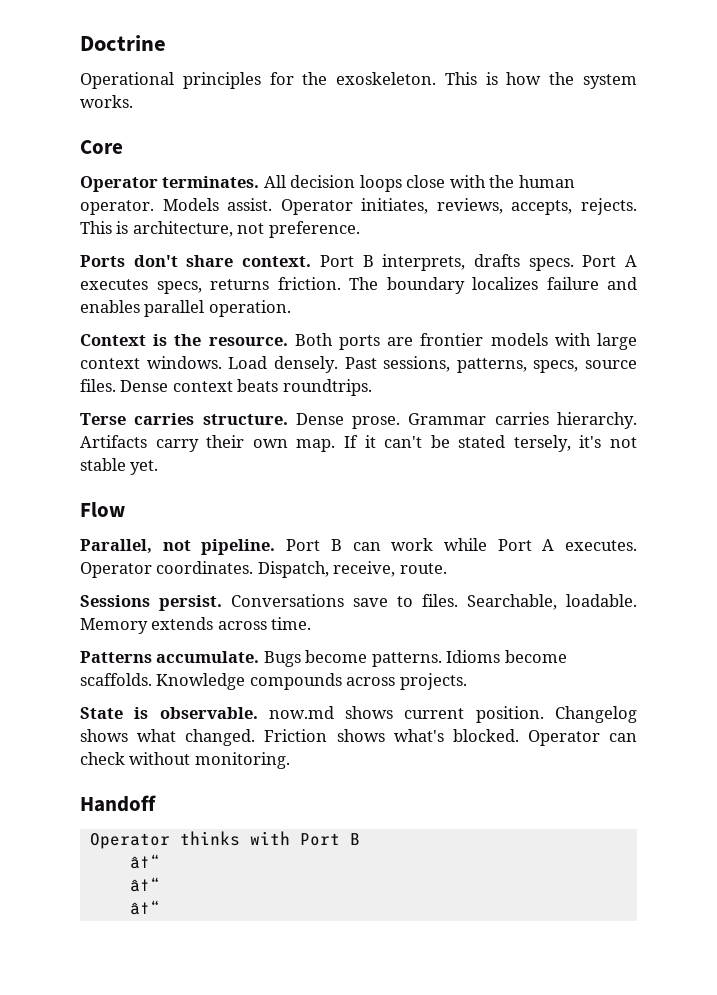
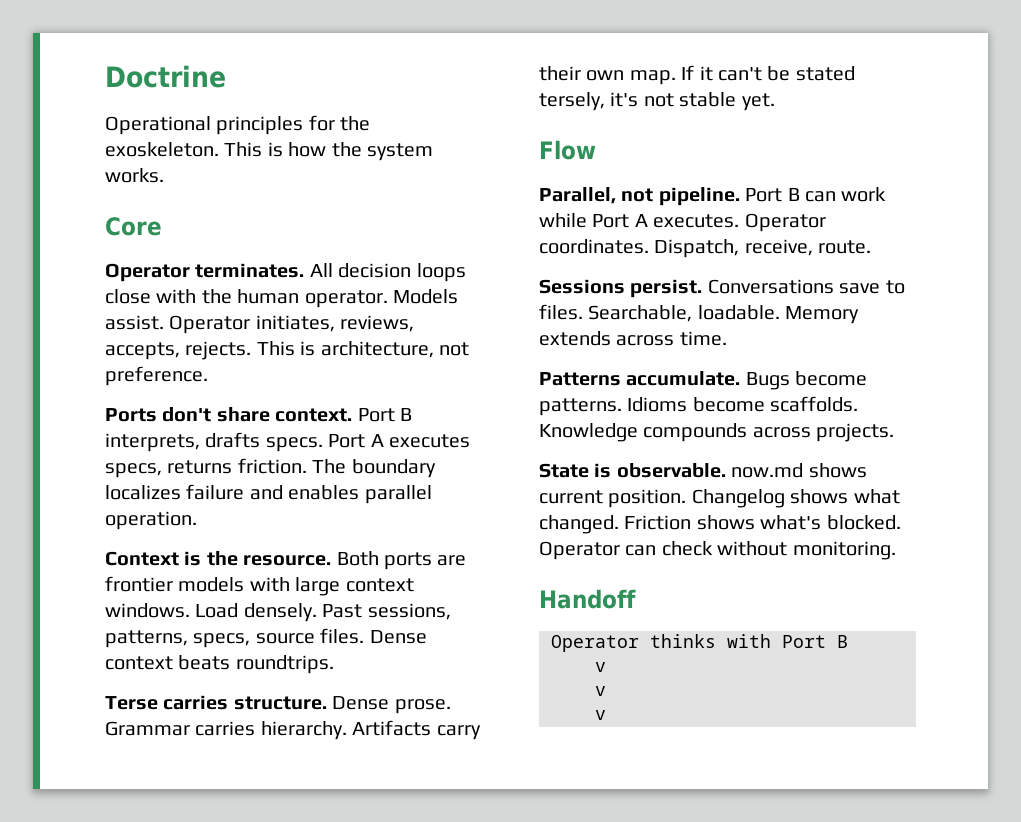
  Operator thinks with Port B
- â†“
- â†“
- â†“
+ v
+ v
+ v

